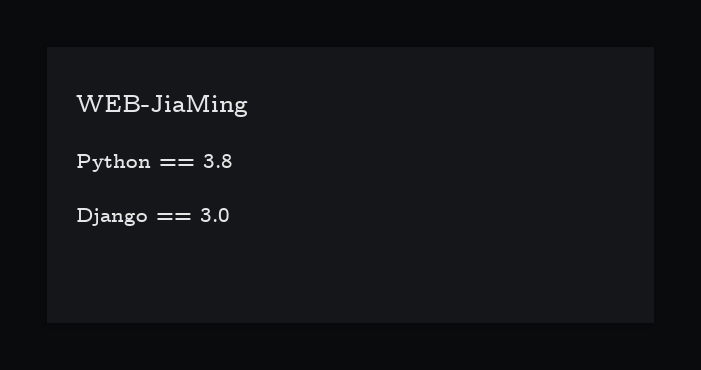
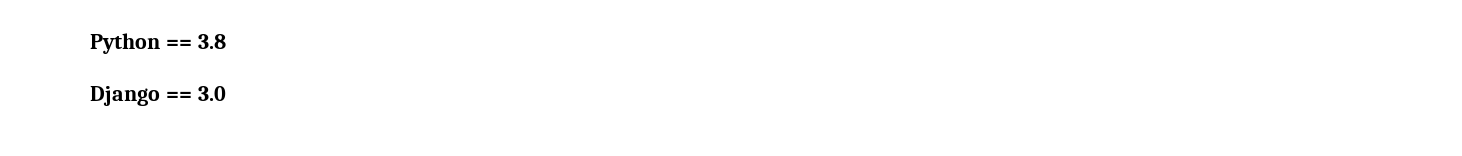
- WEB-JiaMing

